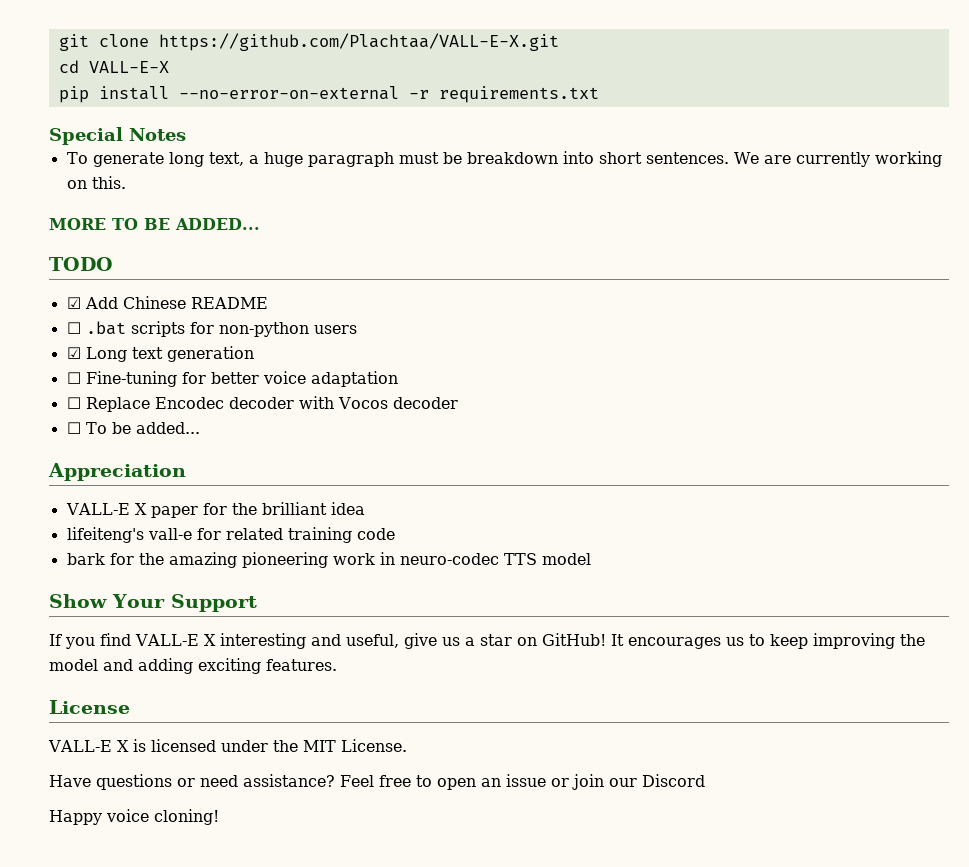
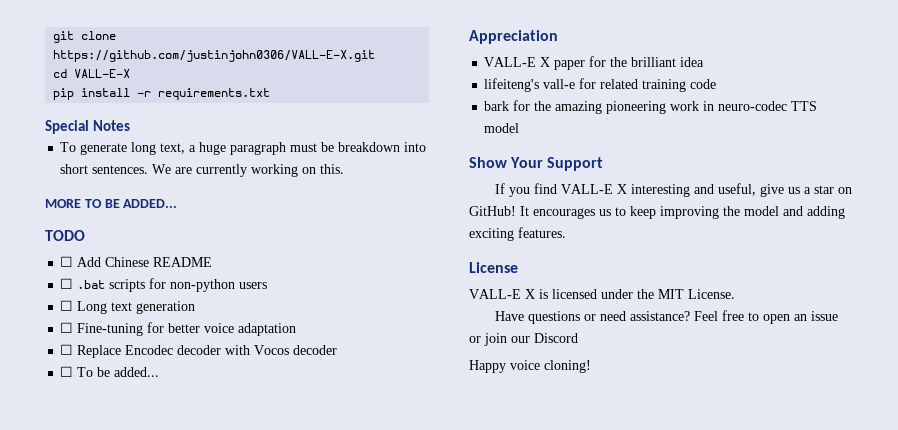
- git clone https://github.com/Plachtaa/VALL-E-X.git
+ git clone https://github.com/justinjohn0306/VALL-E-X.git
- pip install --no-error-on-external -r requirements.txt
+ pip install -r requirements.txt
- ☑ Add Chinese README
+ ☐ Add Chinese README
- ☑ Long text generation
+ ☐ Long text generation

